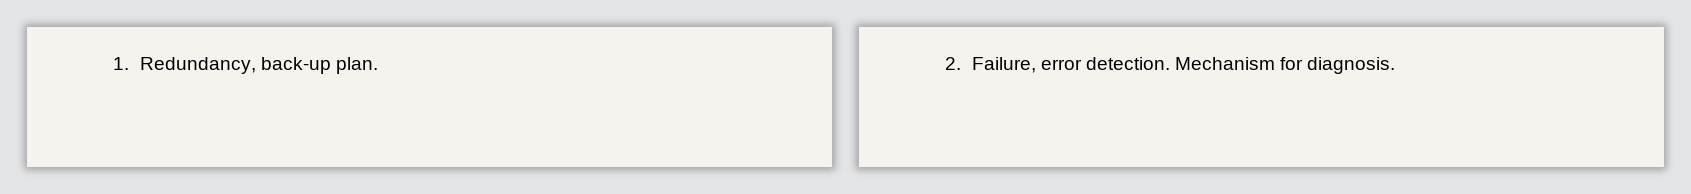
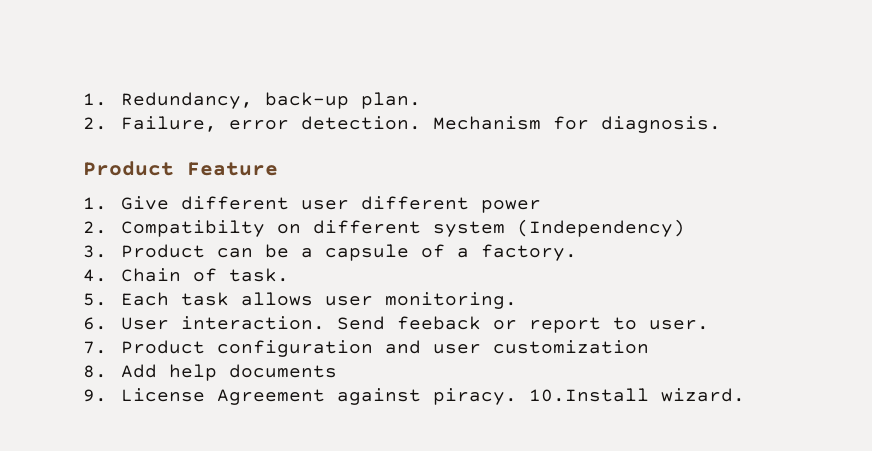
+ Product Feature
+ 1. Give different user different power
+ 2. Compatibilty on different system (Independency)
+ 3. Product can be a capsule of a factory.
+ 4. Chain of task.
+ 5. Each task allows user monitoring.
+ 6. User interaction. Send feeback or report to user.
+ 7. Product configuration and user customization
+ 8. Add help documents
+ 9. License Agreement against piracy. 10.Install wizard.

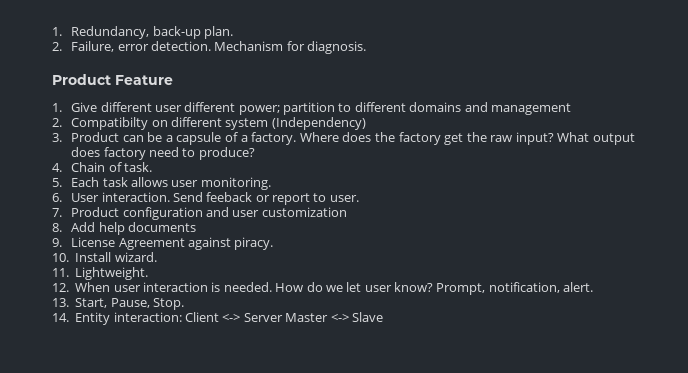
- 1. Give different user different power
+ 1. Give different user different power; partition to different domains and management
+ Where does the factory get the raw input? What output does factory need to produce?
- 9. License Agreement against piracy. 10.Install wizard.
+ 9. License Agreement against piracy.
+ 10. Install wizard.
+ 11. Lightweight.
+ 12. When user interaction is needed. How do we let user know? Prompt, notification, alert.
+ 13. Start, Pause, Stop.
+ 14. Entity interaction: Client <-> Server Master <-> Slave

